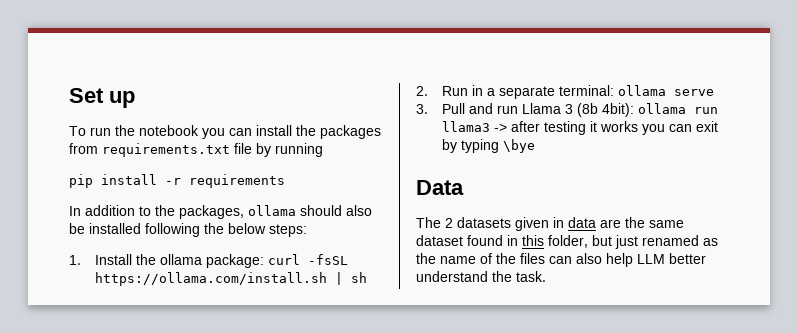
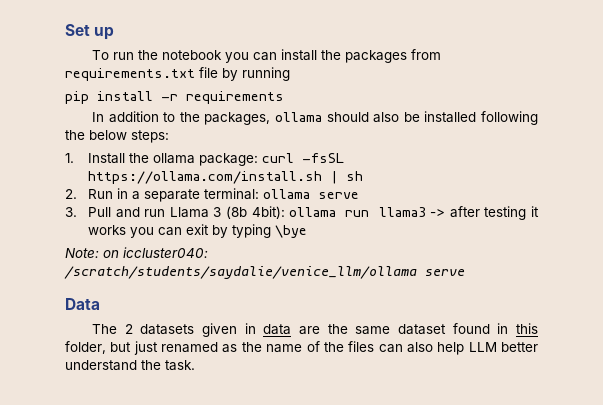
+ Note: on iccluster040: /scratch/students/saydalie/venice_llm/ollama serve

